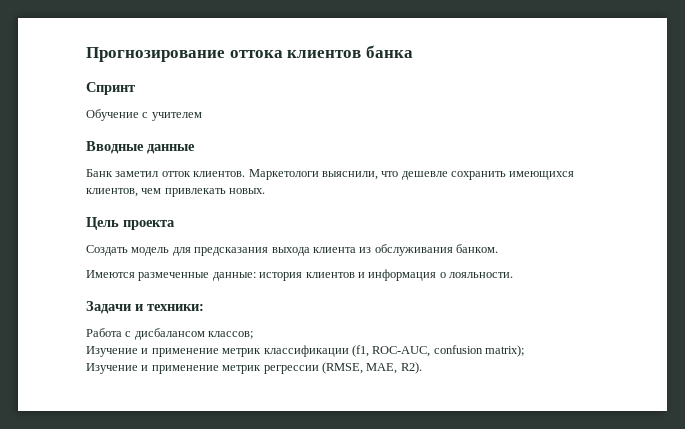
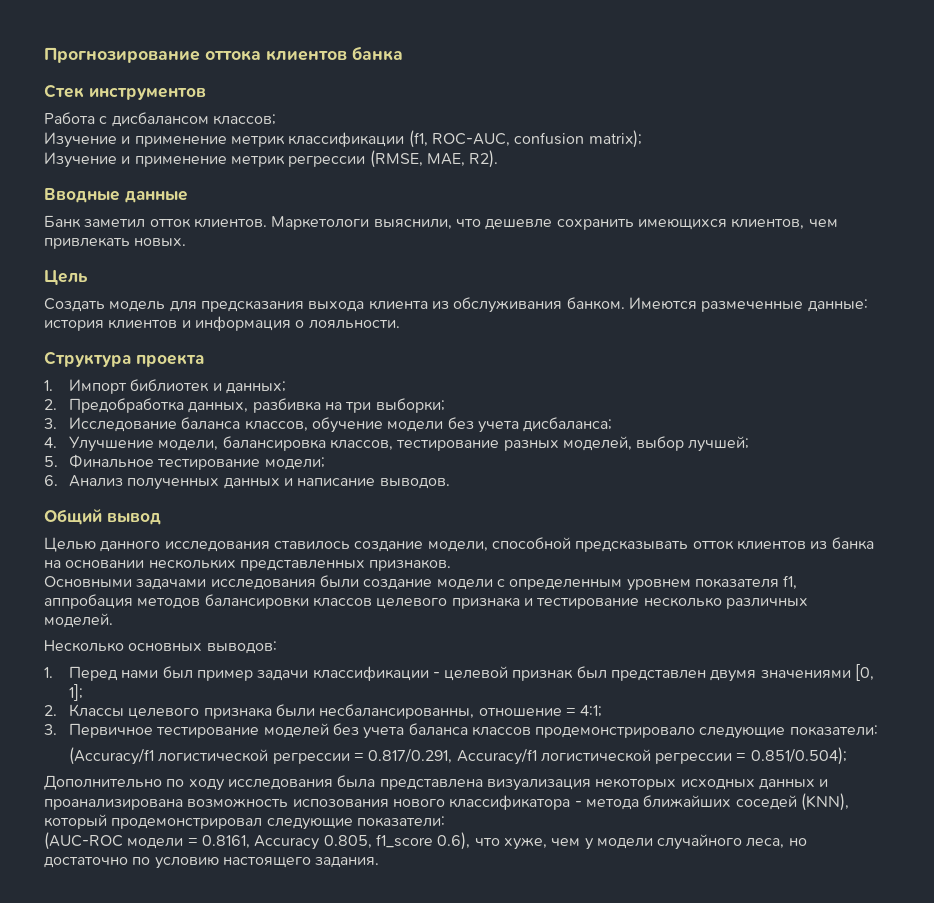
- Спринт
- Обучение с учителем
- Вводные данные
- Банк заметил отток клиентов. Маркетологи выяснили, что дешевле сохранить имеющихся клиентов, чем привлекать новых.
- Цель проекта
- Создать модель для предсказания выхода клиента из обслуживания банком.
- Имеются размеченные данные: история клиентов и информация о лояльности.
- Задачи и техники:
+ Стек инструментов
+ Вводные данные
+ Банк заметил отток клиентов. Маркетологи выяснили, что дешевле сохранить имеющихся клиентов, чем привлекать новых.
+ Цель
+ Создать модель для предсказания выхода клиента из обслуживания банком. Имеются размеченные данные: история клиентов и информация о лояльности.
+ Структура проекта
+ 1. Импорт библиотек и данных;
+ 2. Предобработка данных, разбивка на три выборки;
+ 3. Исследование баланса классов, обучение модели без учета дисбаланса;
+ 4. Улучшение модели, балансировка классов, тестирование разных моделей, выбор лучшей;
+ 5. Финальное тестирование модели;
+ 6. Анализ полученных данных и написание выводов.
+ Общий вывод
+ Целью данного исследования ставилось создание модели, способной предсказывать отток клиентов из банка на основании нескольких представленных признаков.
+ Основными задачами исследования были создание модели с определенным уровнем показателя f1, аппробация методов балансировки классов целевого признака и тестирование несколько различных моделей.
+ Несколько основных выводов:
+ 1. Перед нами был пример задачи классификации - целевой признак был представлен двумя значениями [0, 1];
+ 2. Классы целевого признака были несбалансированны, отношение = 4:1;
+ 3. Первичное тестирование моделей без учета баланса классов продемонстрировало следующие показатели:
+ (Accuracy/f1 логистической регрессии = 0.817/0.291, Accuracy/f1 логистической регрессии = 0.851/0.504);
+ Дополнительно по ходу исследования была представлена визуализация некоторых исходных данных и проанализирована возможность испозования нового классификатора - метода ближайших соседей (KNN), который продемонстрировал следующие показатели:
+ (AUC-ROC модели = 0.8161, Accuracy 0.805, f1_score 0.6), что хуже, чем у модели случайного леса, но достаточно по условию настоящего задания.

